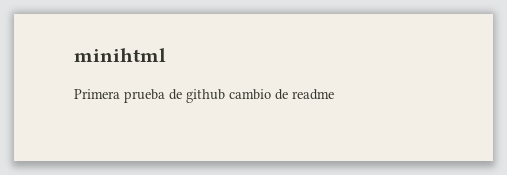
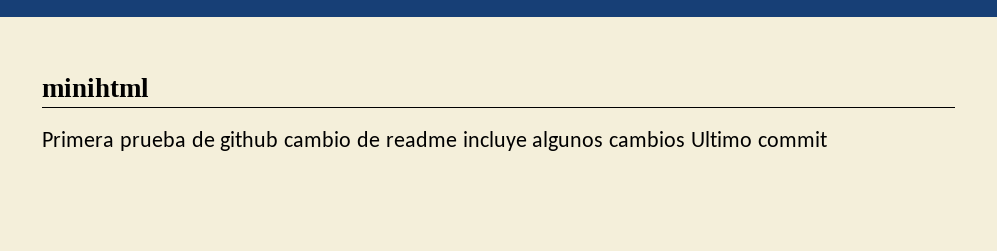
- Primera prueba de github cambio de readme
+ Primera prueba de github cambio de readme incluye algunos cambios Ultimo commit

